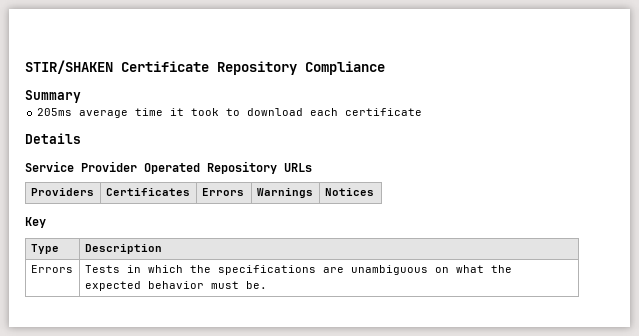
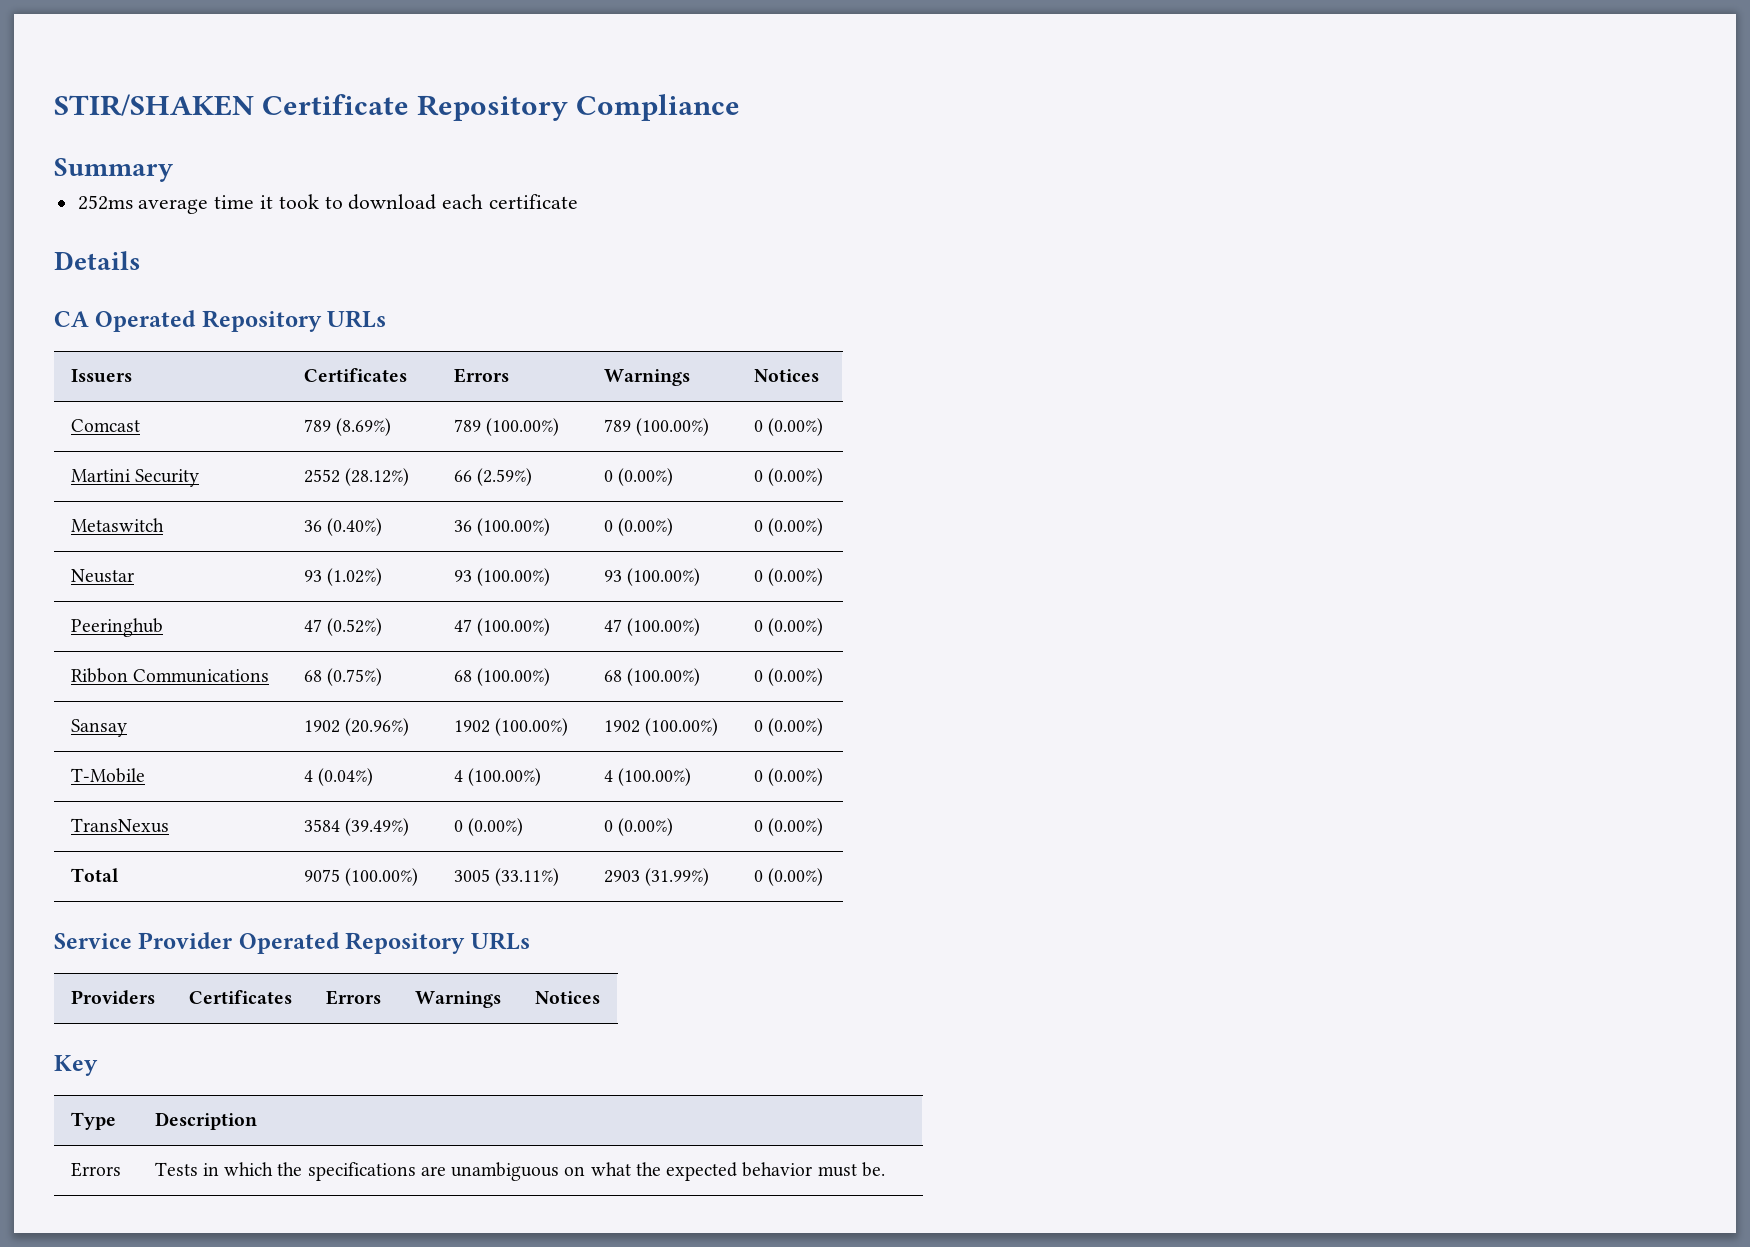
- 205ms average time it took to download each certificate
+ 252ms average time it took to download each certificate
+ CA Operated Repository URLs
+ Issuers | Certificates | Errors | Warnings | Notices
+ Comcast | 789 (8.69%) | 789 (100.00%) | 789 (100.00%) | 0 (0.00%)
+ Martini Security | 2552 (28.12%) | 66 (2.59%) | 0 (0.00%) | 0 (0.00%)
+ Metaswitch | 36 (0.40%) | 36 (100.00%) | 0 (0.00%) | 0 (0.00%)
+ Neustar | 93 (1.02%) | 93 (100.00%) | 93 (100.00%) | 0 (0.00%)
+ Peeringhub | 47 (0.52%) | 47 (100.00%) | 47 (100.00%) | 0 (0.00%)
+ Ribbon Communications | 68 (0.75%) | 68 (100.00%) | 68 (100.00%) | 0 (0.00%)
+ Sansay | 1902 (20.96%) | 1902 (100.00%) | 1902 (100.00%) | 0 (0.00%)
+ T-Mobile | 4 (0.04%) | 4 (100.00%) | 4 (100.00%) | 0 (0.00%)
+ TransNexus | 3584 (39.49%) | 0 (0.00%) | 0 (0.00%) | 0 (0.00%)
+ Total | 9075 (100.00%) | 3005 (33.11%) | 2903 (31.99%) | 0 (0.00%)

